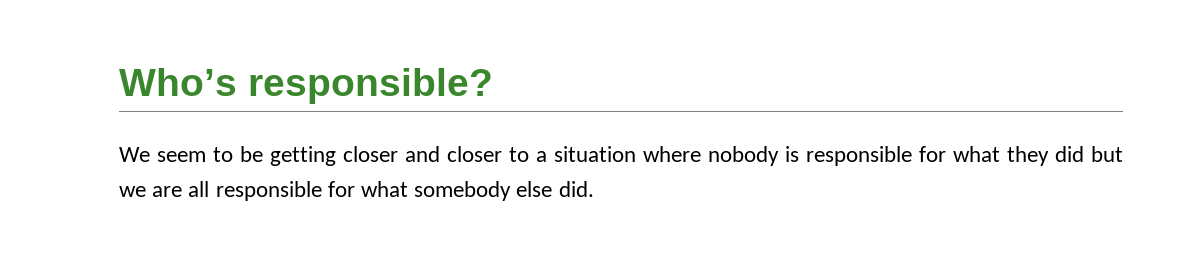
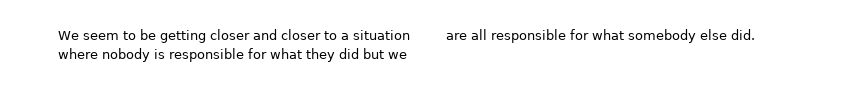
- Who’s responsible?

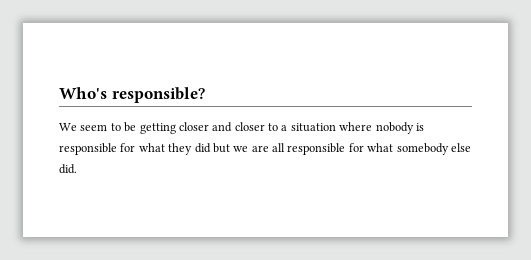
+ Who's responsible?

